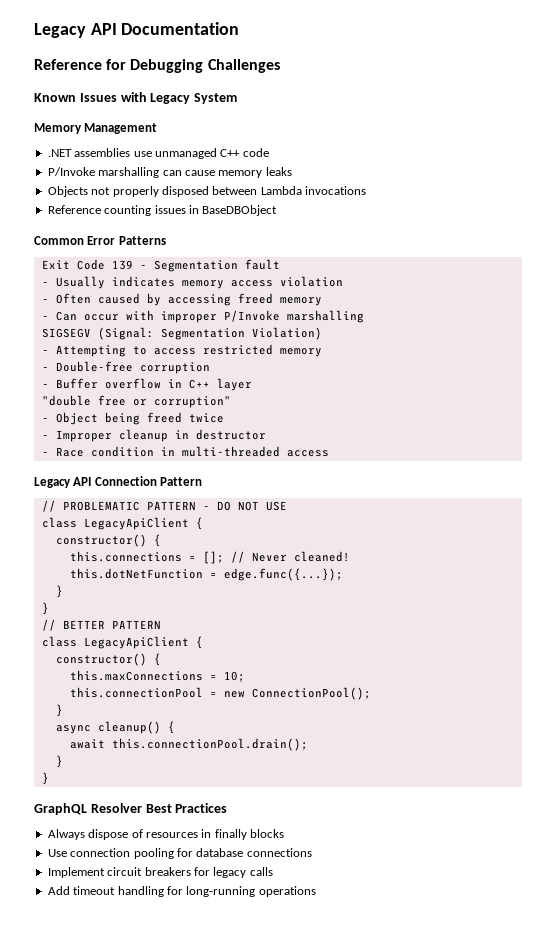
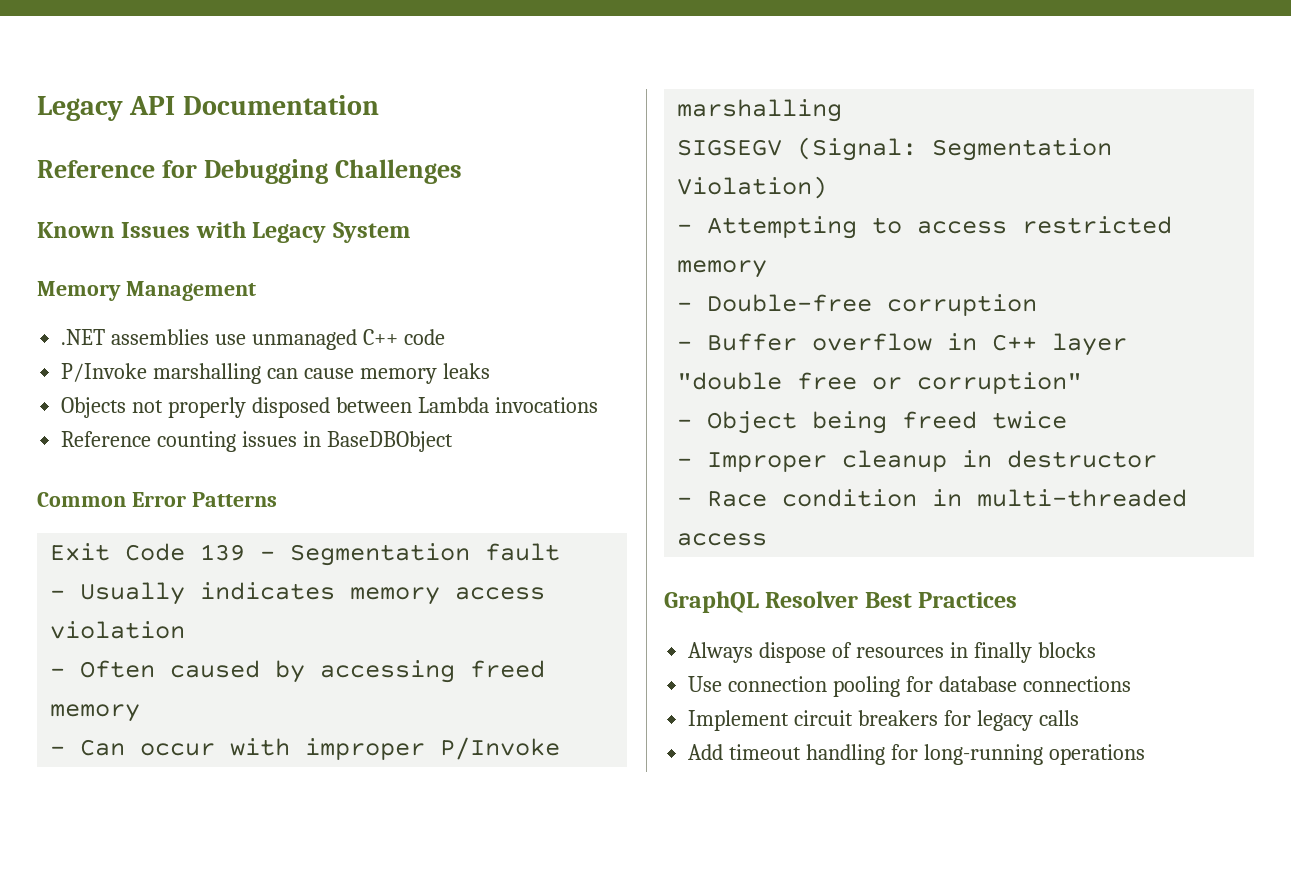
- Legacy API Connection Pattern
- // PROBLEMATIC PATTERN - DO NOT USE
- class LegacyApiClient {
- constructor() {
- this.connections = []; // Never cleaned!
- this.dotNetFunction = edge.func({...});
- }
- }
- // BETTER PATTERN
- class LegacyApiClient {
- constructor() {
- this.maxConnections = 10;
- this.connectionPool = new ConnectionPool();
- }
- async cleanup() {
- await this.connectionPool.drain();
- }
- }

